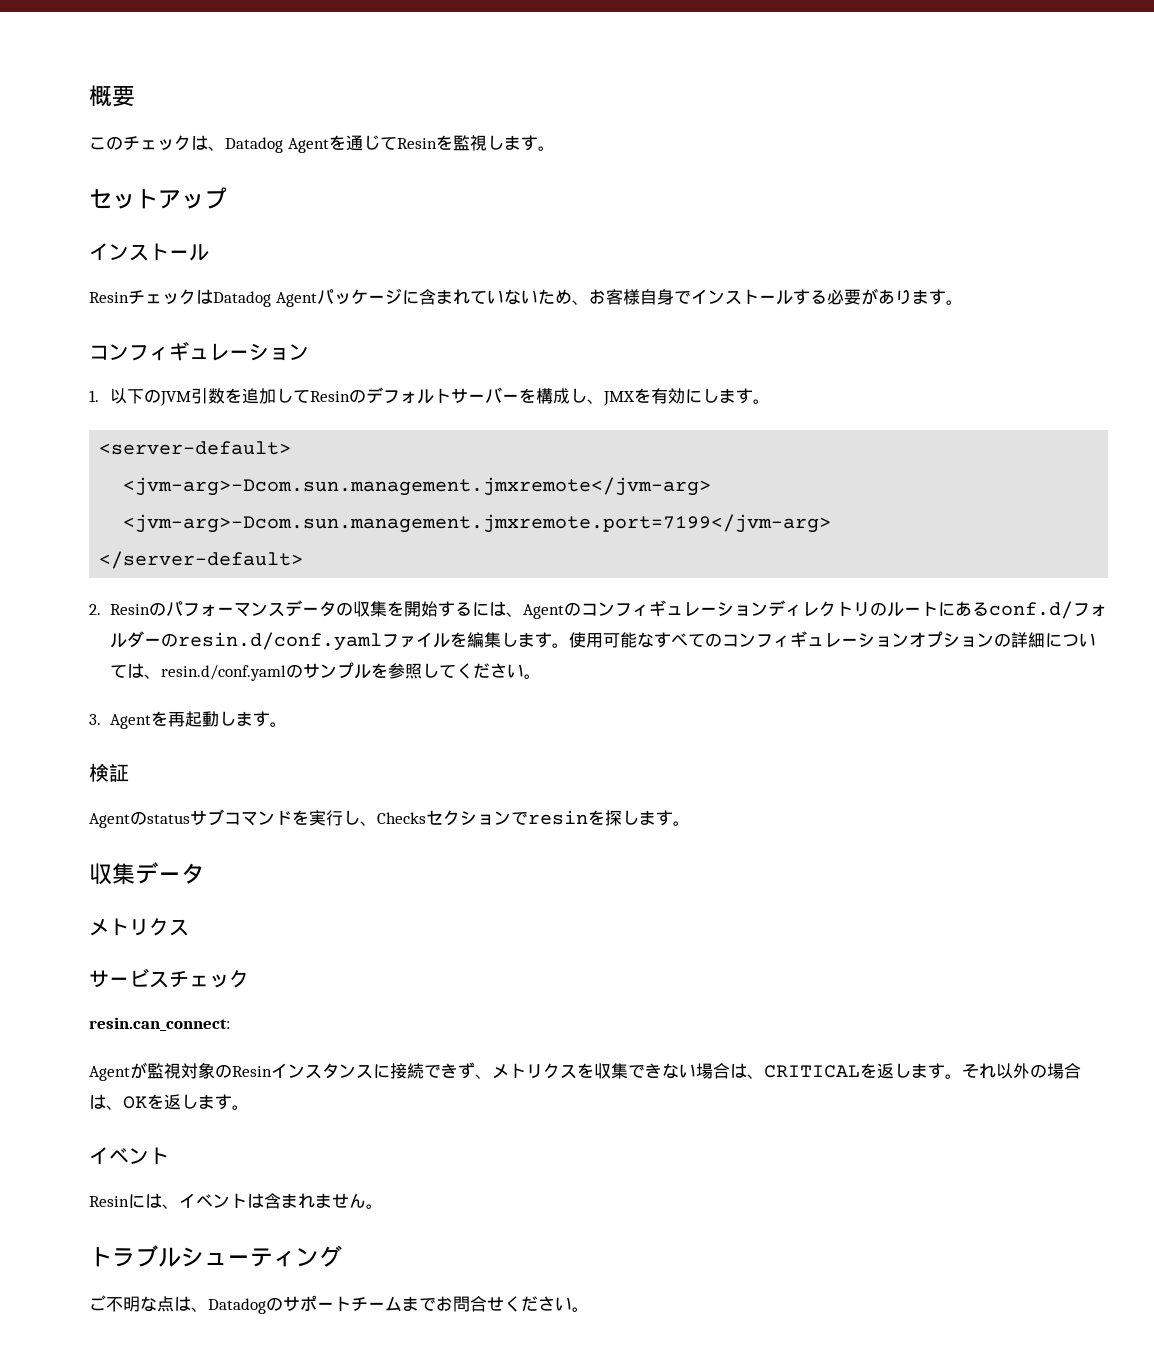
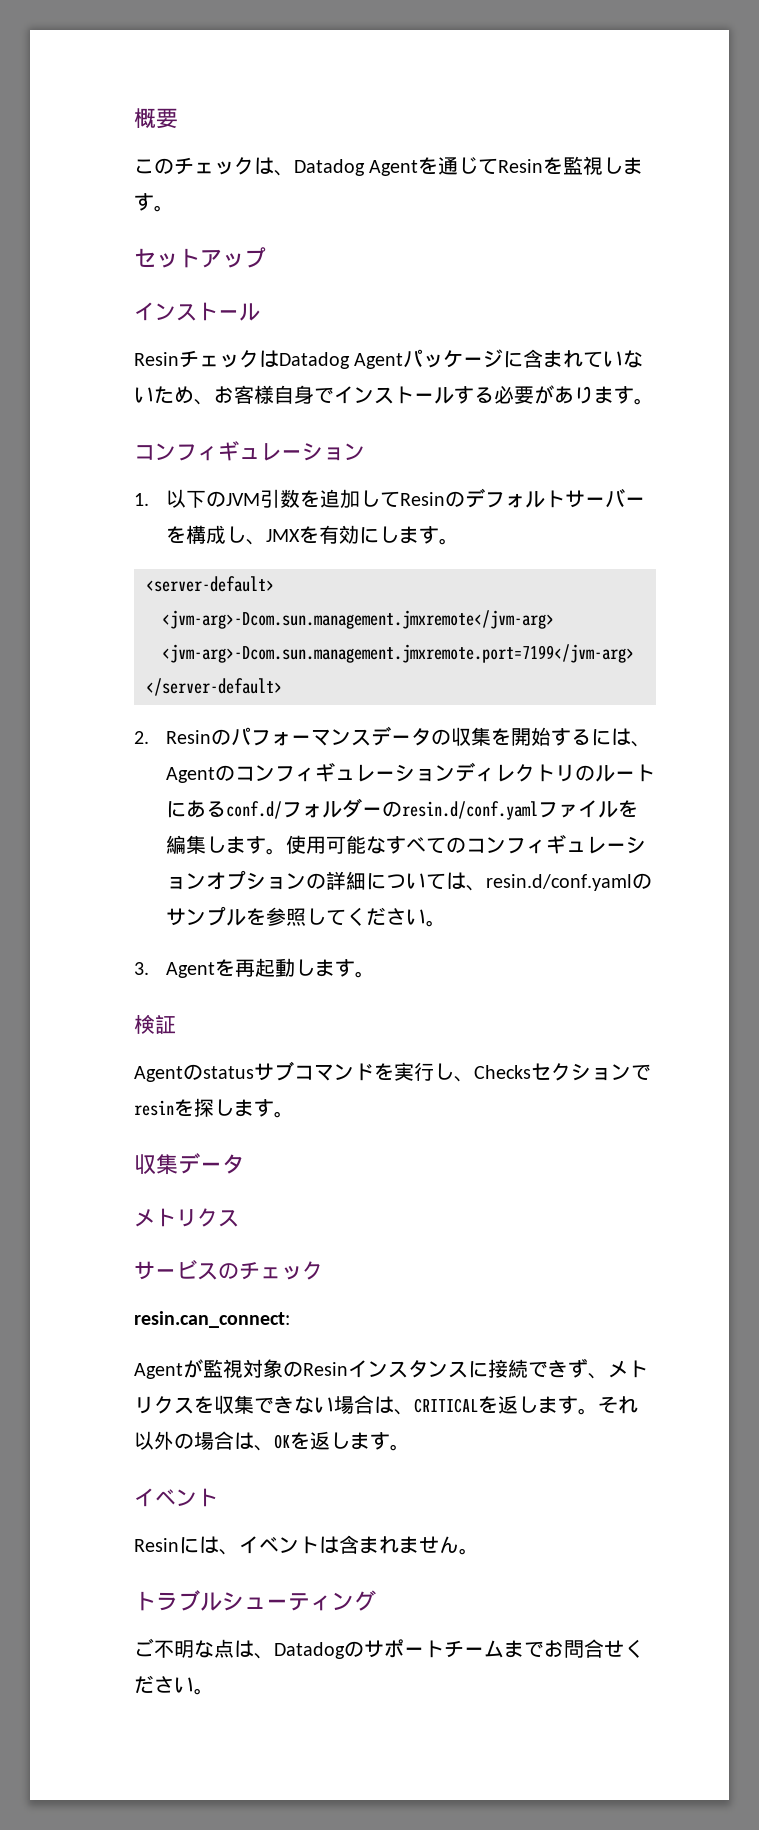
- サービスチェック
+ サービスのチェック

